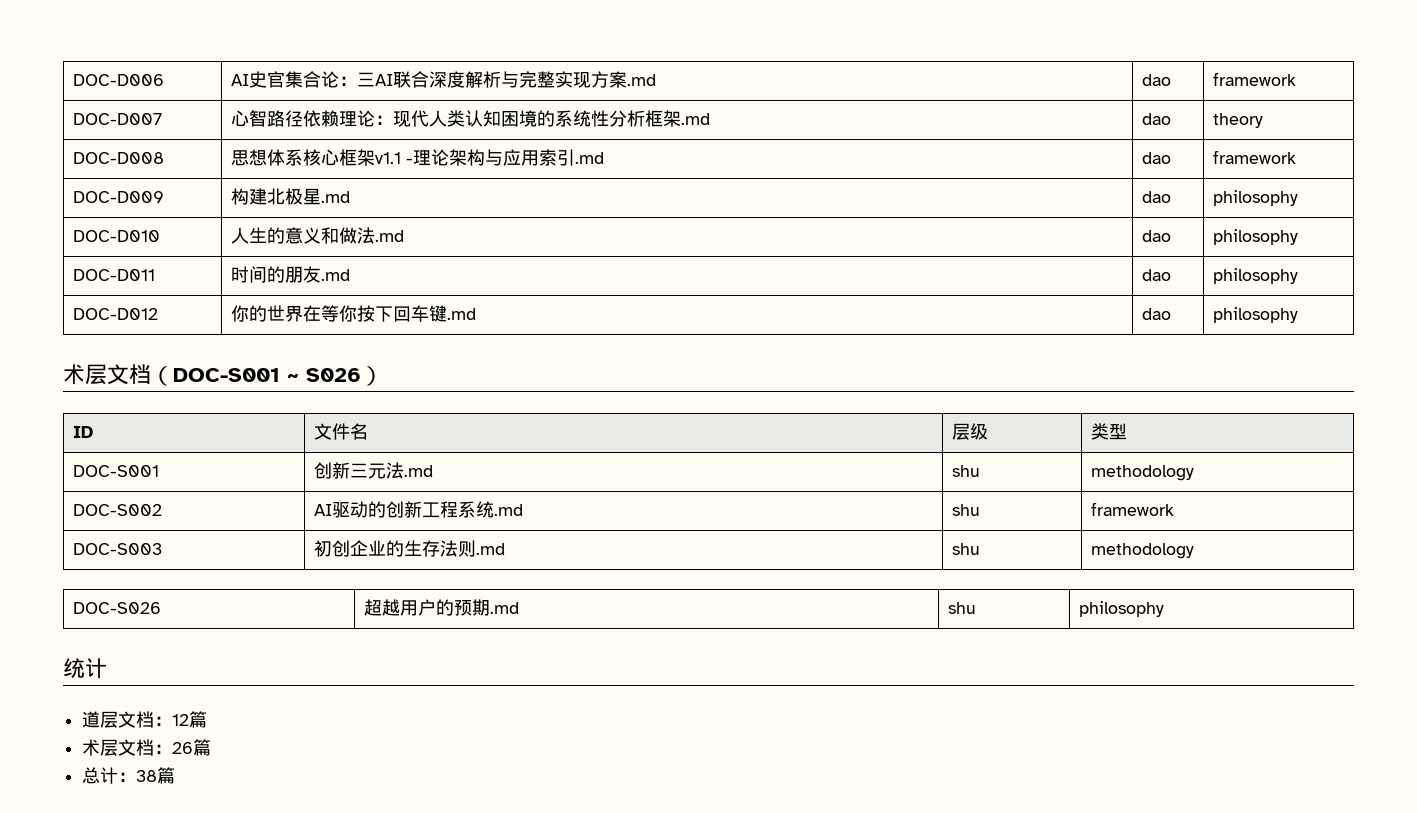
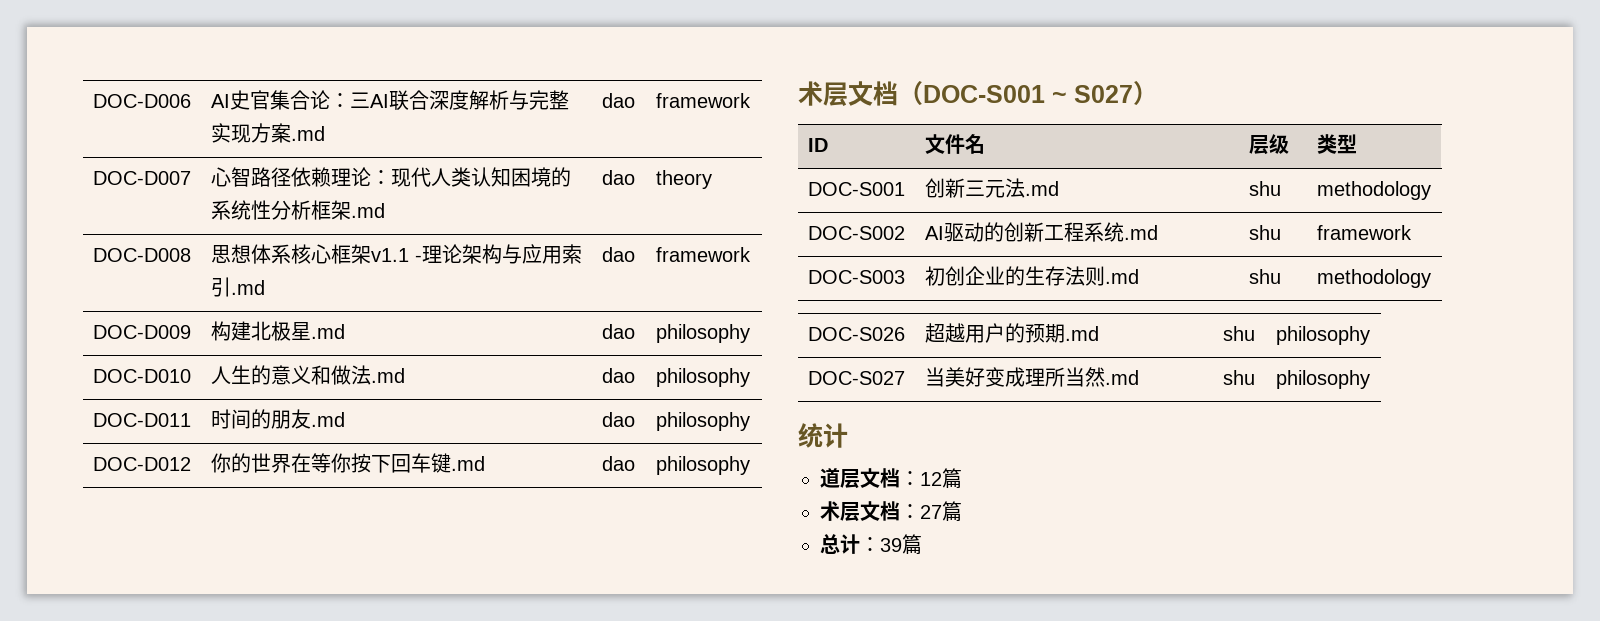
- 术层文档（DOC-S001 ~ S026）
+ 术层文档（DOC-S001 ~ S027）
+ DOC-S027 | 当美好变成理所当然.md | shu | philosophy
- 术层文档：26篇
+ 术层文档：27篇
- 总计：38篇
+ 总计：39篇

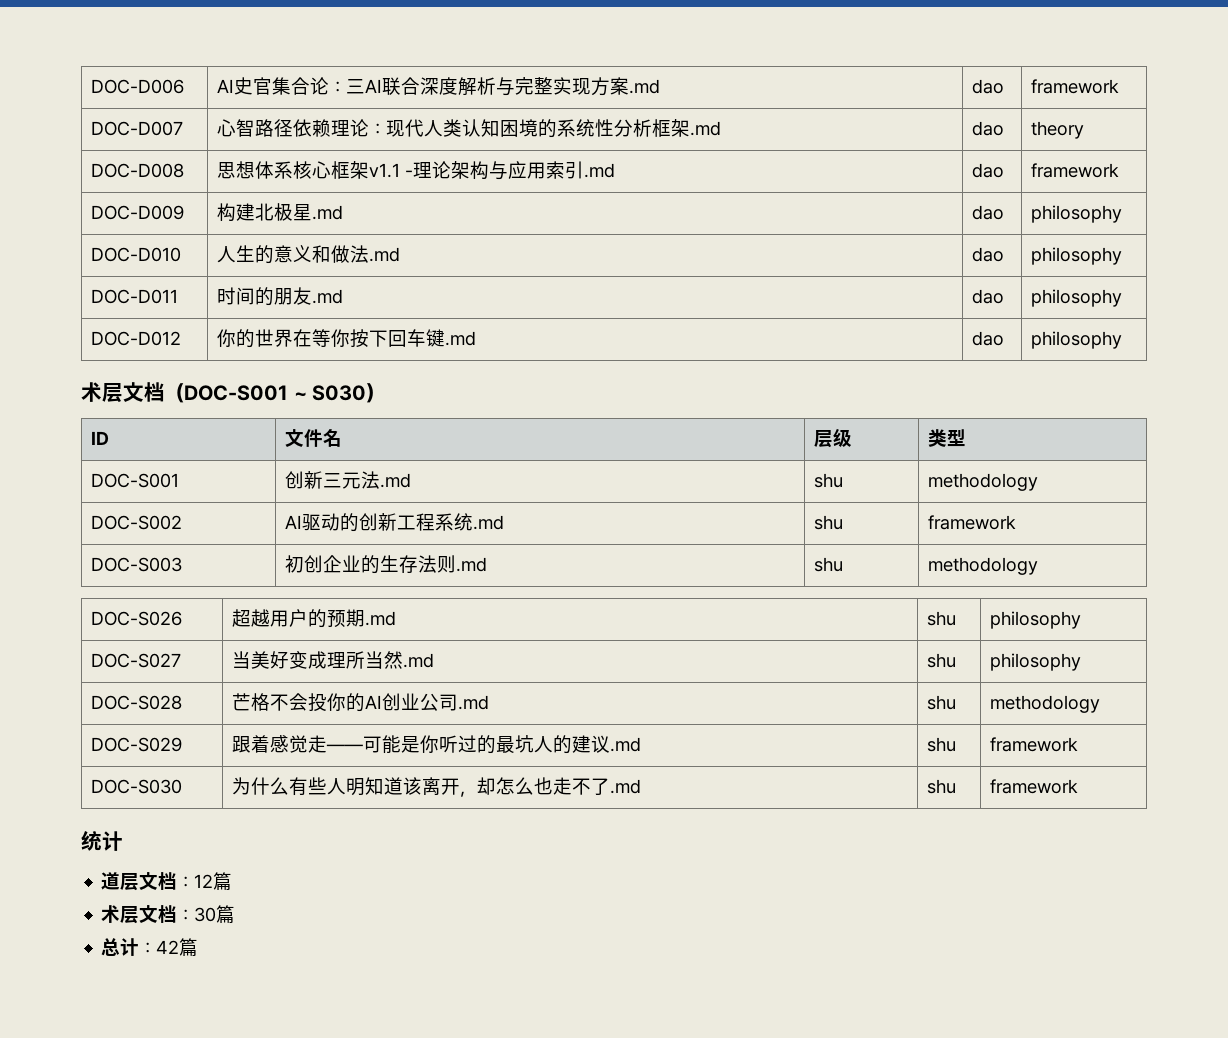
- 术层文档（DOC-S001 ~ S027）
+ 术层文档（DOC-S001 ~ S030）
+ DOC-S028 | 芒格不会投你的AI创业公司.md | shu | methodology
+ DOC-S029 | 跟着感觉走——可能是你听过的最坑人的建议.md | shu | framework
+ DOC-S030 | 为什么有些人明知道该离开，却怎么也走不了.md | shu | framework
- 术层文档：27篇
+ 术层文档：30篇
- 总计：39篇
+ 总计：42篇

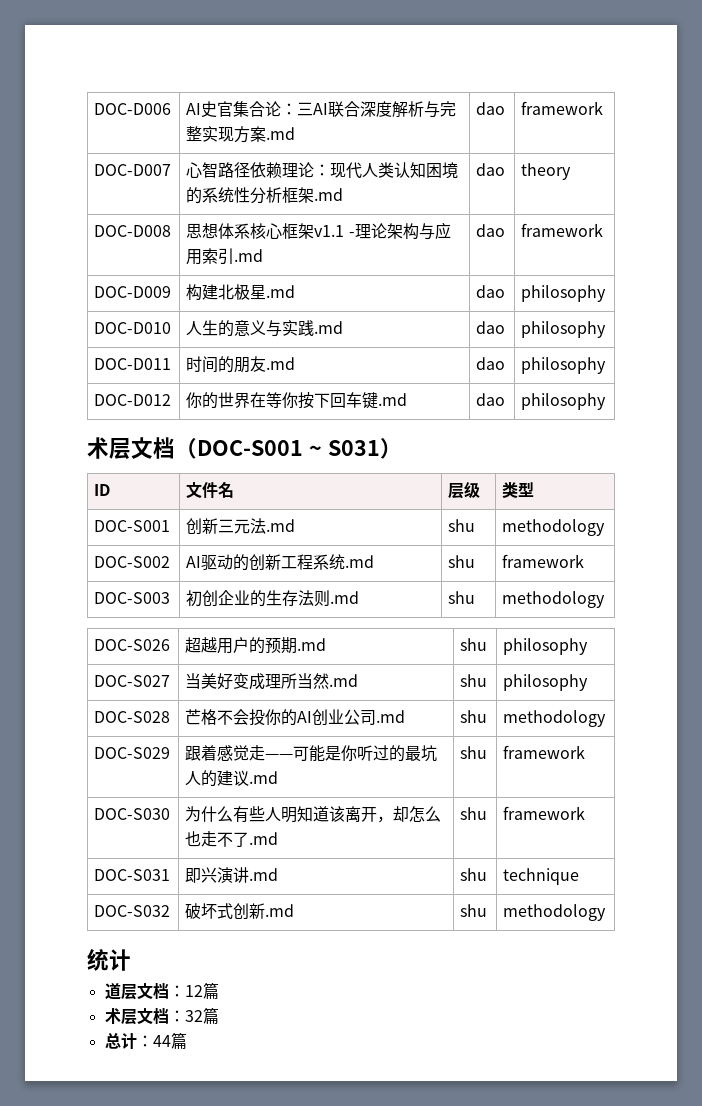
- DOC-D010 | 人生的意义和做法.md | dao | philosophy
+ DOC-D010 | 人生的意义与实践.md | dao | philosophy
- 术层文档（DOC-S001 ~ S030）
+ 术层文档（DOC-S001 ~ S031）
+ DOC-S031 | 即兴演讲.md | shu | technique
+ DOC-S032 | 破坏式创新.md | shu | methodology
- 术层文档：30篇
+ 术层文档：32篇
- 总计：42篇
+ 总计：44篇

